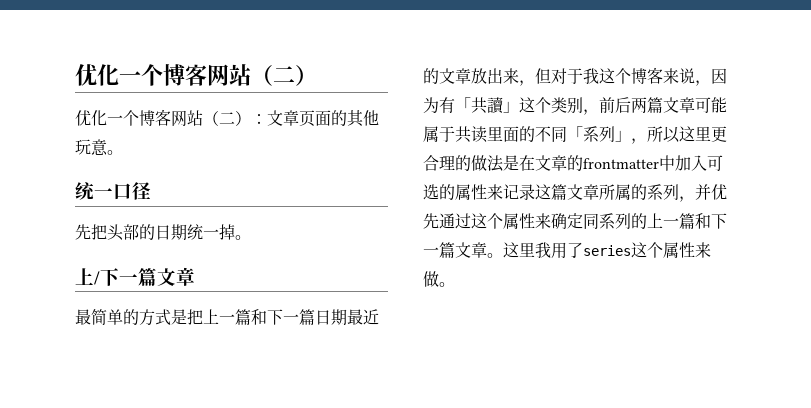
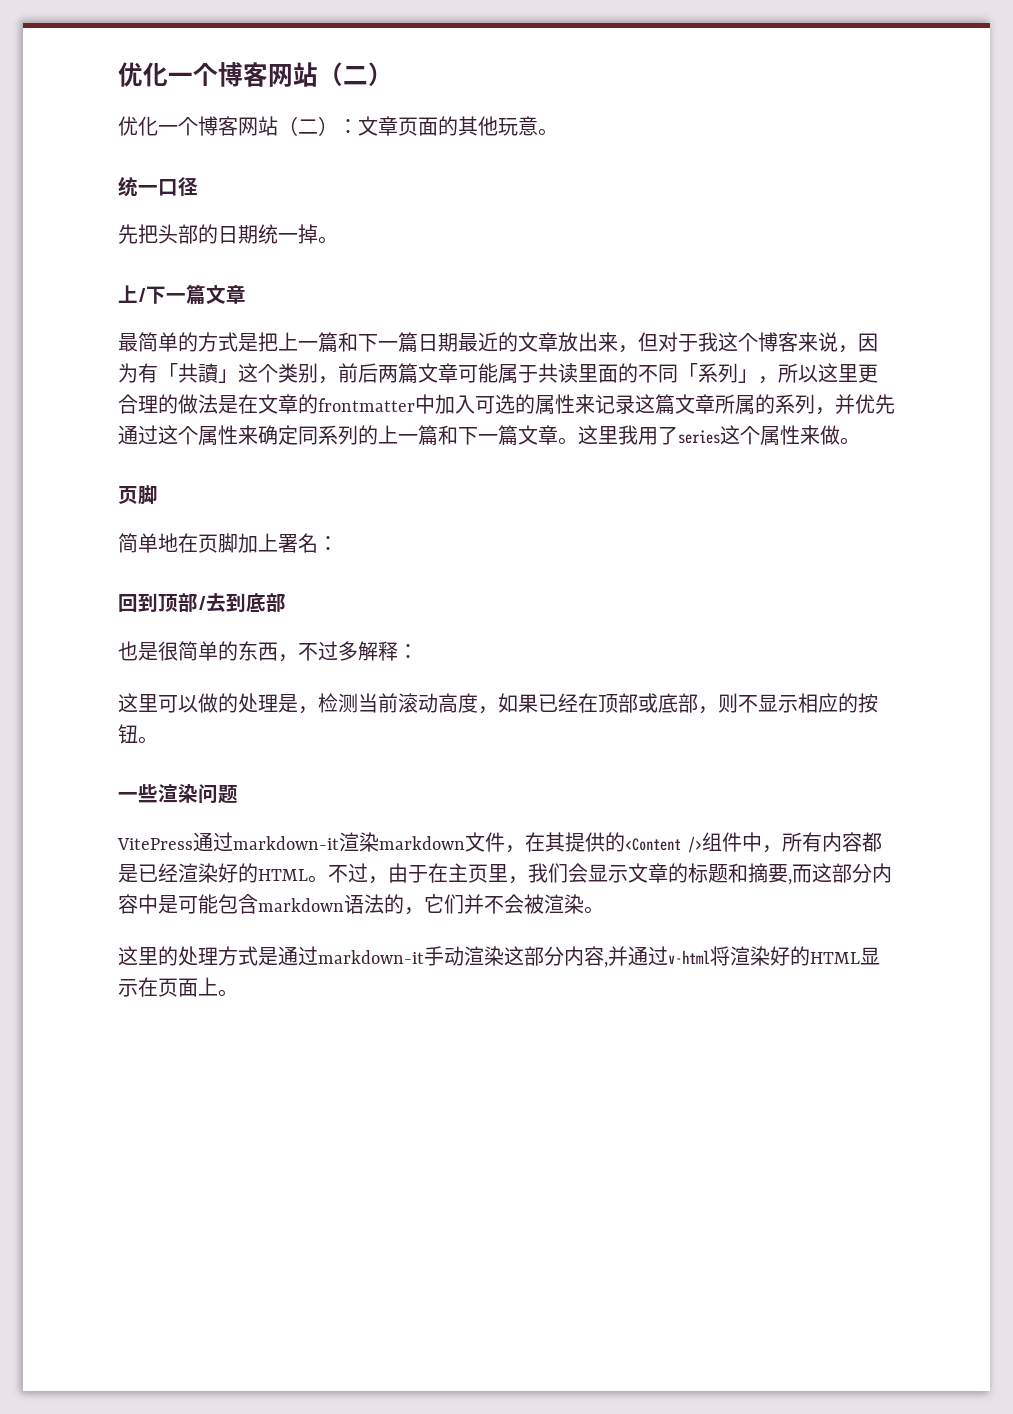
  这里我用了series这个属性来做。
+ 页脚
+ 简单地在页脚加上署名：
+ 回到顶部/去到底部
+ 也是很简单的东西，不过多解释：
+ 这里可以做的处理是，检测当前滚动高度，如果已经在顶部或底部，则不显示相应的按钮。
+ 一些渲染问题
+ VitePress通过markdown-it渲染markdown文件，在其提供的<Content />组件中，所有内容都是已经渲染好的HTML。不过，由于在主页里，我们会显示文章的标题和摘要,而这部分内容中是可能包含markdown语法的，它们并不会被渲染。
+ 这里的处理方式是通过markdown-it手动渲染这部分内容,并通过v-html将渲染好的HTML显示在页面上。

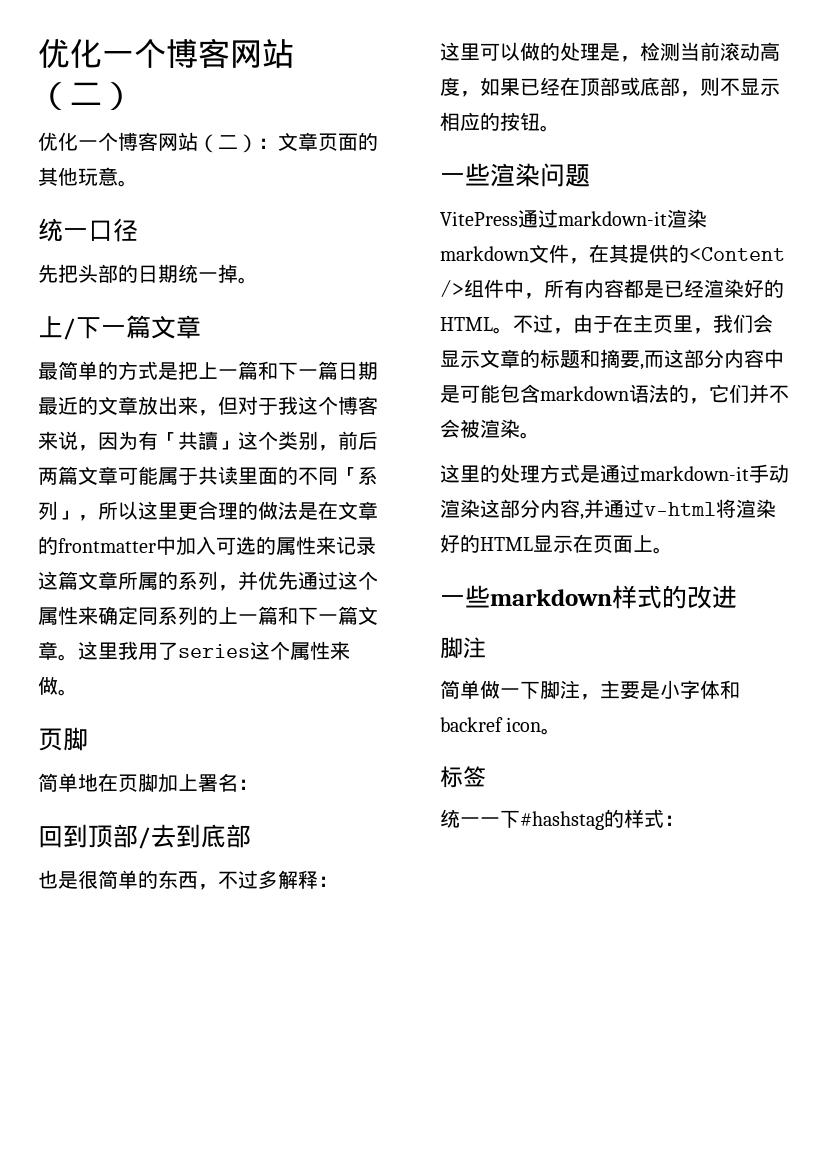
+ 一些markdown样式的改进
+ 脚注
+ 简单做一下脚注，主要是小字体和backref icon。
+ 标签
+ 统一一下#hashstag的样式：

